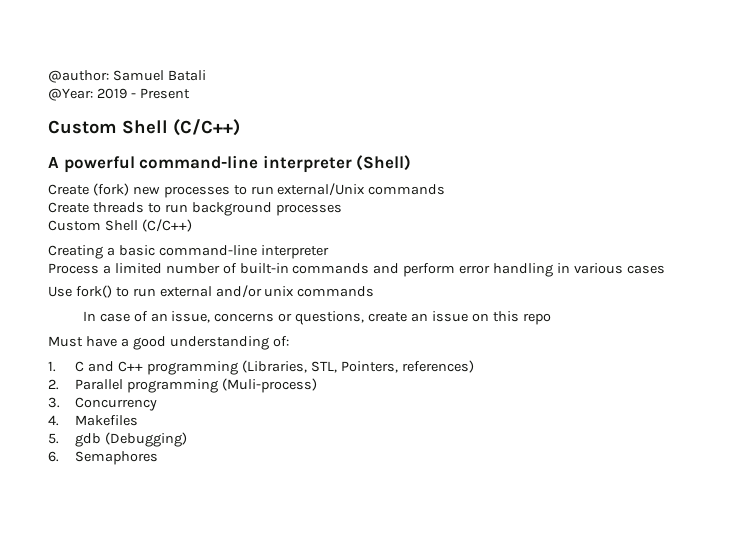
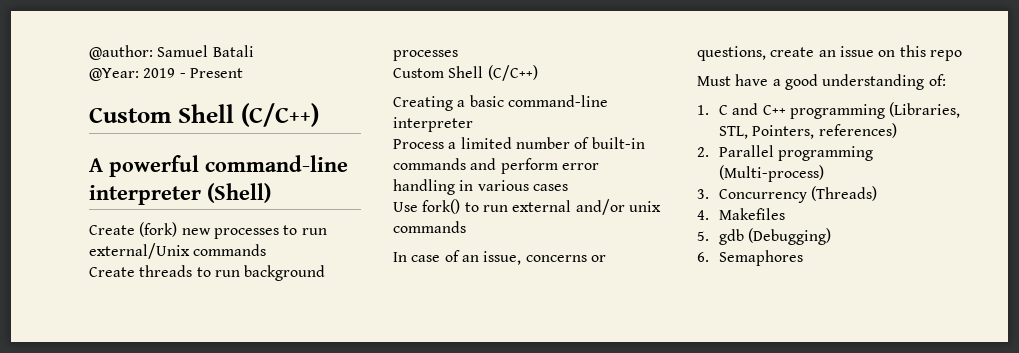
- 2. Parallel programming (Muli-process)
+ 2. Parallel programming (Multi-process)
- 3. Concurrency
+ 3. Concurrency (Threads)

